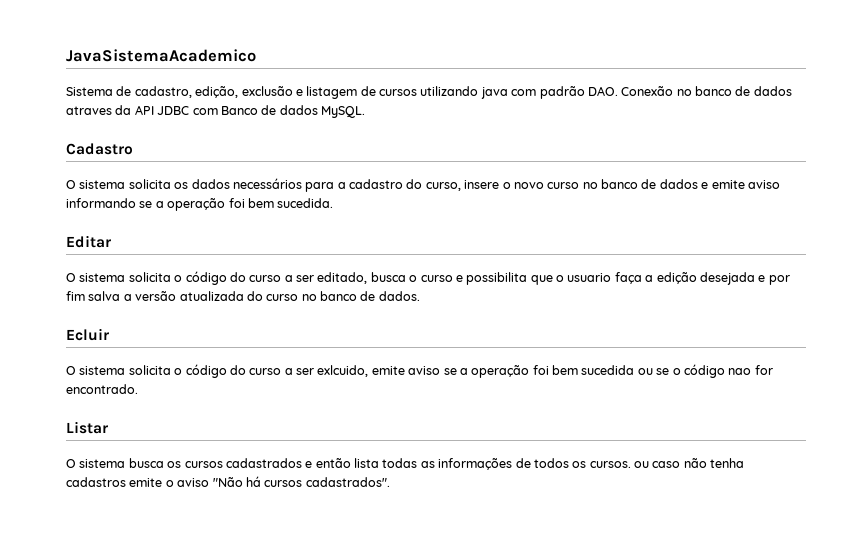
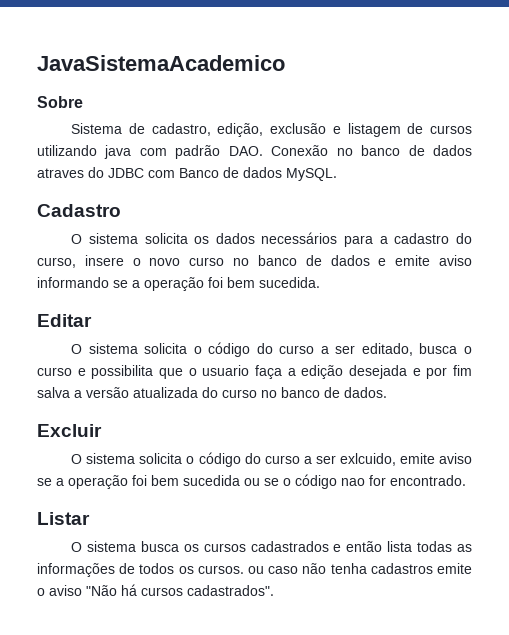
+ Sobre
- Sistema de cadastro, edição, exclusão e listagem de cursos utilizando java com padrão DAO. Conexão no banco de dados atraves da API JDBC com Banco de dados MySQL.
+ Sistema de cadastro, edição, exclusão e listagem de cursos utilizando java com padrão DAO. Conexão no banco de dados atraves do JDBC com Banco de dados MySQL.
- Ecluir
+ Excluir

